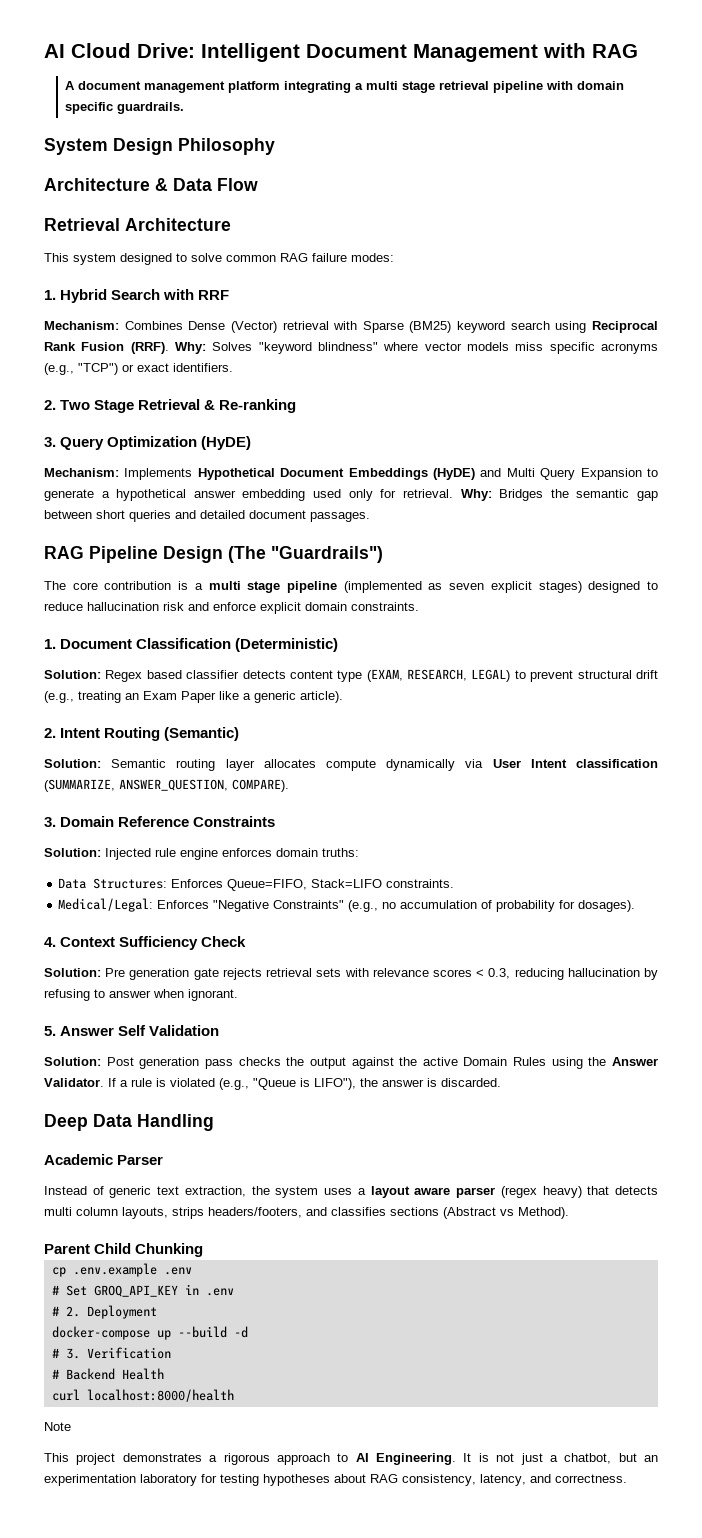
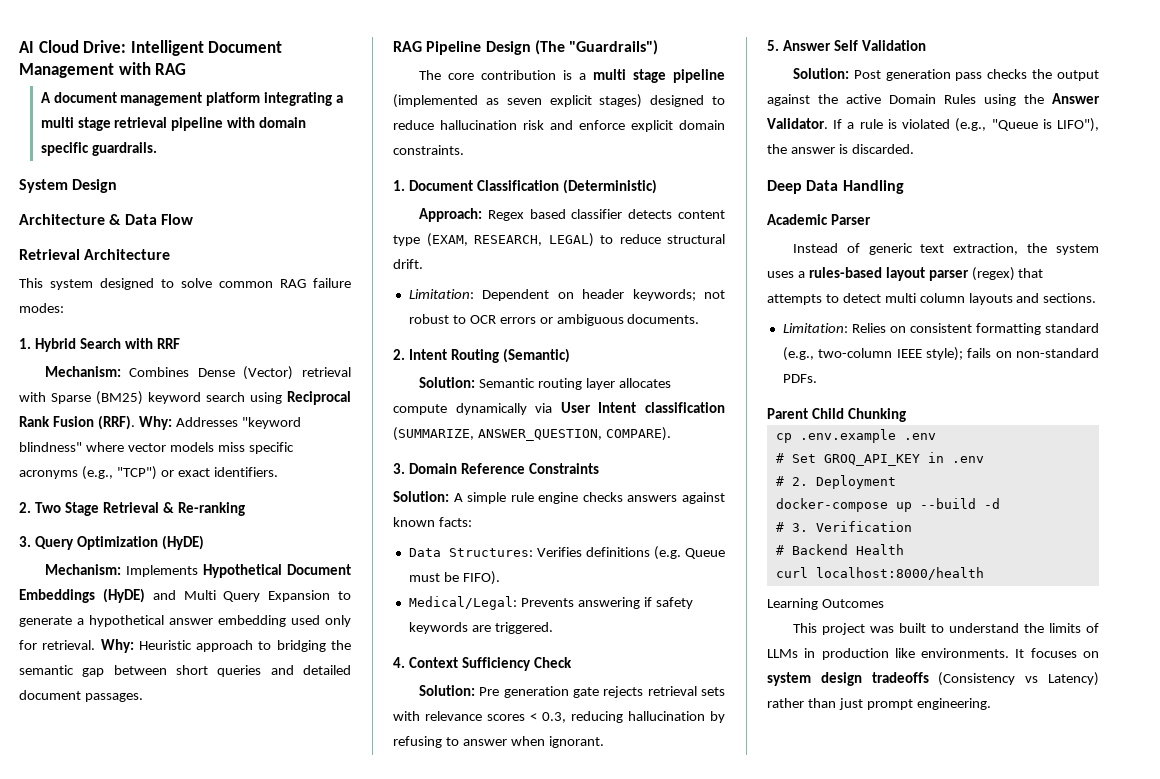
- System Design Philosophy
+ System Design
- Why: Solves "keyword blindness" where vector models miss specific acronyms (e.g., "TCP") or exact identifiers.
+ Why: Addresses "keyword blindness" where vector models miss specific acronyms (e.g., "TCP") or exact identifiers.
- Why: Bridges the semantic gap between short queries and detailed document passages.
+ Why: Heuristic approach to bridging the semantic gap between short queries and detailed document passages.
- Solution: Regex based classifier detects content type (EXAM, RESEARCH, LEGAL) to prevent structural drift (e.g., treating an Exam Paper like a generic article).
+ Approach: Regex based classifier detects content type (EXAM, RESEARCH, LEGAL) to reduce structural drift.
+ Limitation: Dependent on header keywords; not robust to OCR errors or ambiguous documents.
- Solution: Injected rule engine enforces domain truths:
- Data Structures: Enforces Queue=FIFO, Stack=LIFO constraints.
- Medical/Legal: Enforces "Negative Constraints" (e.g., no accumulation of probability for dosages).
+ Solution: A simple rule engine checks answers against known facts:
+ Data Structures: Verifies definitions (e.g. Queue must be FIFO).
+ Medical/Legal: Prevents answering if safety keywords are triggered.
- Instead of generic text extraction, the system uses a layout aware parser (regex heavy) that detects multi column layouts, strips headers/footers, and classifies sections (Abstract vs Method).
+ Instead of generic text extraction, the system uses a rules-based layout parser (regex) that attempts to detect multi column layouts and sections.
+ Limitation: Relies on consistent formatting standard (e.g., two-column IEEE style); fails on non-standard PDFs.
- Note
+ Learning Outcomes
- This project demonstrates a rigorous approach to AI Engineering. It is not just a chatbot, but an experimentation laboratory for testing hypotheses about RAG consistency, latency, and correctness.
+ This project was built to understand the limits of LLMs in production like environments. It focuses on system design tradeoffs (Consistency vs Latency) rather than just prompt engineering.

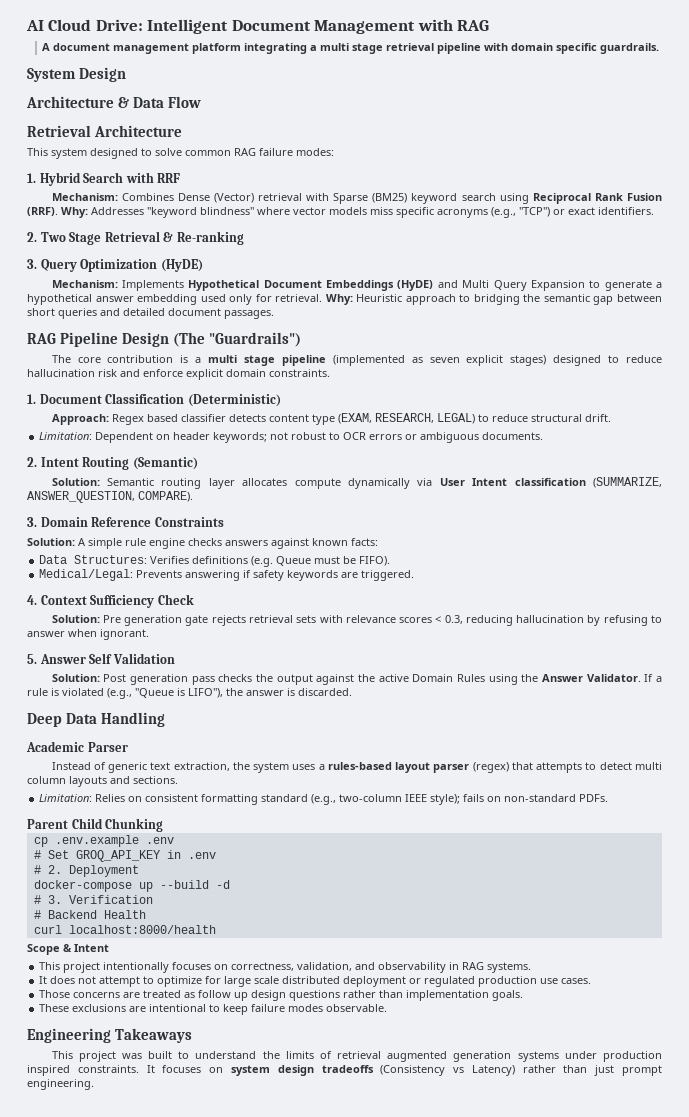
- Learning Outcomes
+ Scope & Intent
+ This project intentionally focuses on correctness, validation, and observability in RAG systems.
+ It does not attempt to optimize for large scale distributed deployment or regulated production use cases.
+ Those concerns are treated as follow up design questions rather than implementation goals.
+ These exclusions are intentional to keep failure modes observable.
+ Engineering Takeaways
- This project was built to understand the limits of LLMs in production like environments.
+ This project was built to understand the limits of retrieval augmented generation systems under production inspired constraints.

